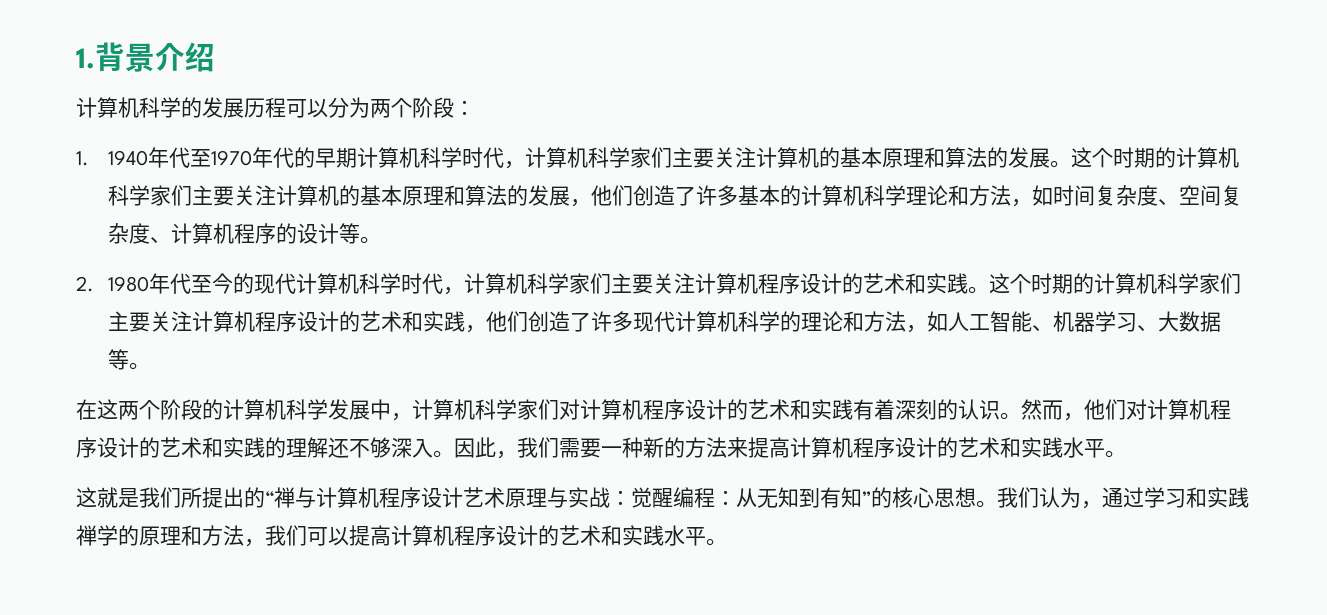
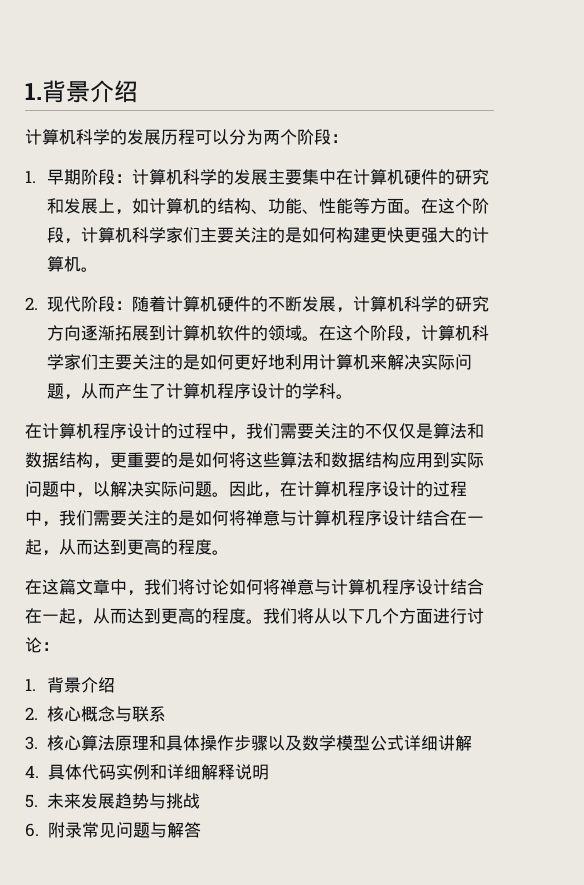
- 1. 1940年代至1970年代的早期计算机科学时代，计算机科学家们主要关注计算机的基本原理和算法的发展。这个时期的计算机科学家们主要关注计算机的基本原理和算法的发展，他们创造了许多基本的计算机科学理论和方法，如时间复杂度、空间复杂度、计算机程序的设计等。
- 2. 1980年代至今的现代计算机科学时代，计算机科学家们主要关注计算机程序设计的艺术和实践。这个时期的计算机科学家们主要关注计算机程序设计的艺术和实践，他们创造了许多现代计算机科学的理论和方法，如人工智能、机器学习、大数据等。
- 在这两个阶段的计算机科学发展中，计算机科学家们对计算机程序设计的艺术和实践有着深刻的认识。然而，他们对计算机程序设计的艺术和实践的理解还不够深入。因此，我们需要一种新的方法来提高计算机程序设计的艺术和实践水平。
- 这就是我们所提出的“禅与计算机程序设计艺术原理与实战：觉醒编程：从无知到有知”的核心思想。我们认为，通过学习和实践禅学的原理和方法，我们可以提高计算机程序设计的艺术和实践水平。
+ 1.早期阶段：计算机科学的发展主要集中在计算机硬件的研究和发展上，如计算机的结构、功能、性能等方面。在这个阶段，计算机科学家们主要关注的是如何构建更快更强大的计算机。
+ 2.现代阶段：随着计算机硬件的不断发展，计算机科学的研究方向逐渐拓展到计算机软件的领域。在这个阶段，计算机科学家们主要关注的是如何更好地利用计算机来解决实际问题，从而产生了计算机程序设计的学科。
+ 在计算机程序设计的过程中，我们需要关注的不仅仅是算法和数据结构，更重要的是如何将这些算法和数据结构应用到实际问题中，以解决实际问题。因此，在计算机程序设计的过程中，我们需要关注的是如何将禅意与计算机程序设计结合在一起，从而达到更高的程度。
+ 在这篇文章中，我们将讨论如何将禅意与计算机程序设计结合在一起，从而达到更高的程度。我们将从以下几个方面进行讨论：
+ 1.背景介绍
+ 2.核心概念与联系
+ 3.核心算法原理和具体操作步骤以及数学模型公式详细讲解
+ 4.具体代码实例和详细解释说明
+ 5.未来发展趋势与挑战
+ 6.附录常见问题与解答

